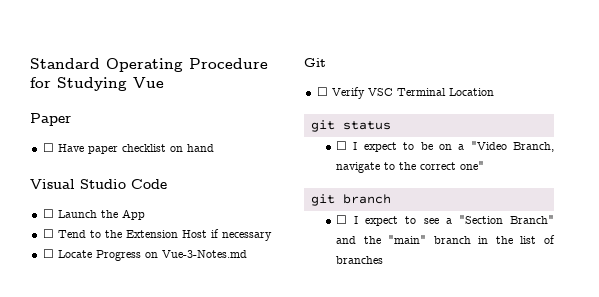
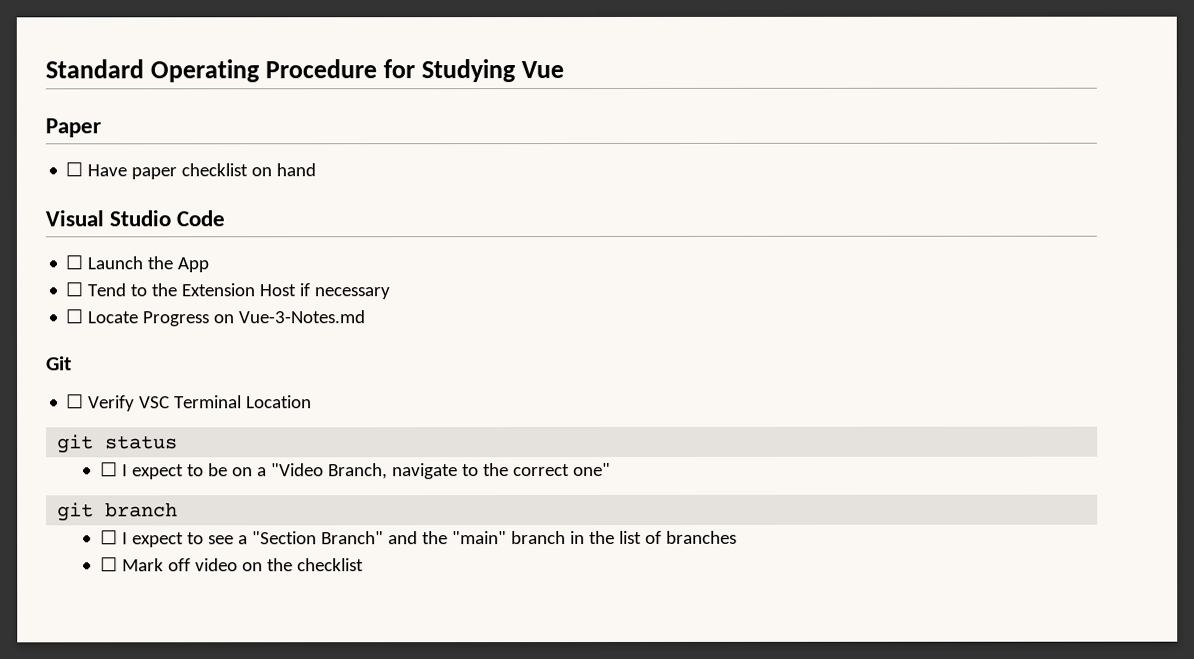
+ ☐ Mark off video on the checklist

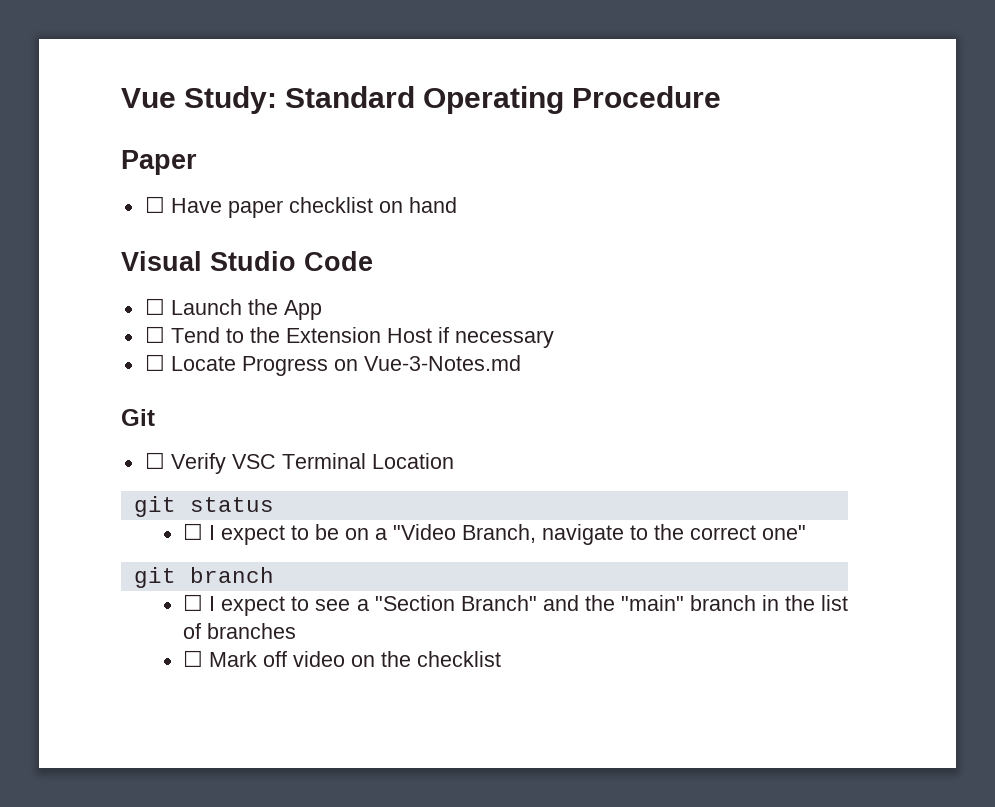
- Standard Operating Procedure for Studying Vue
+ Vue Study: Standard Operating Procedure

